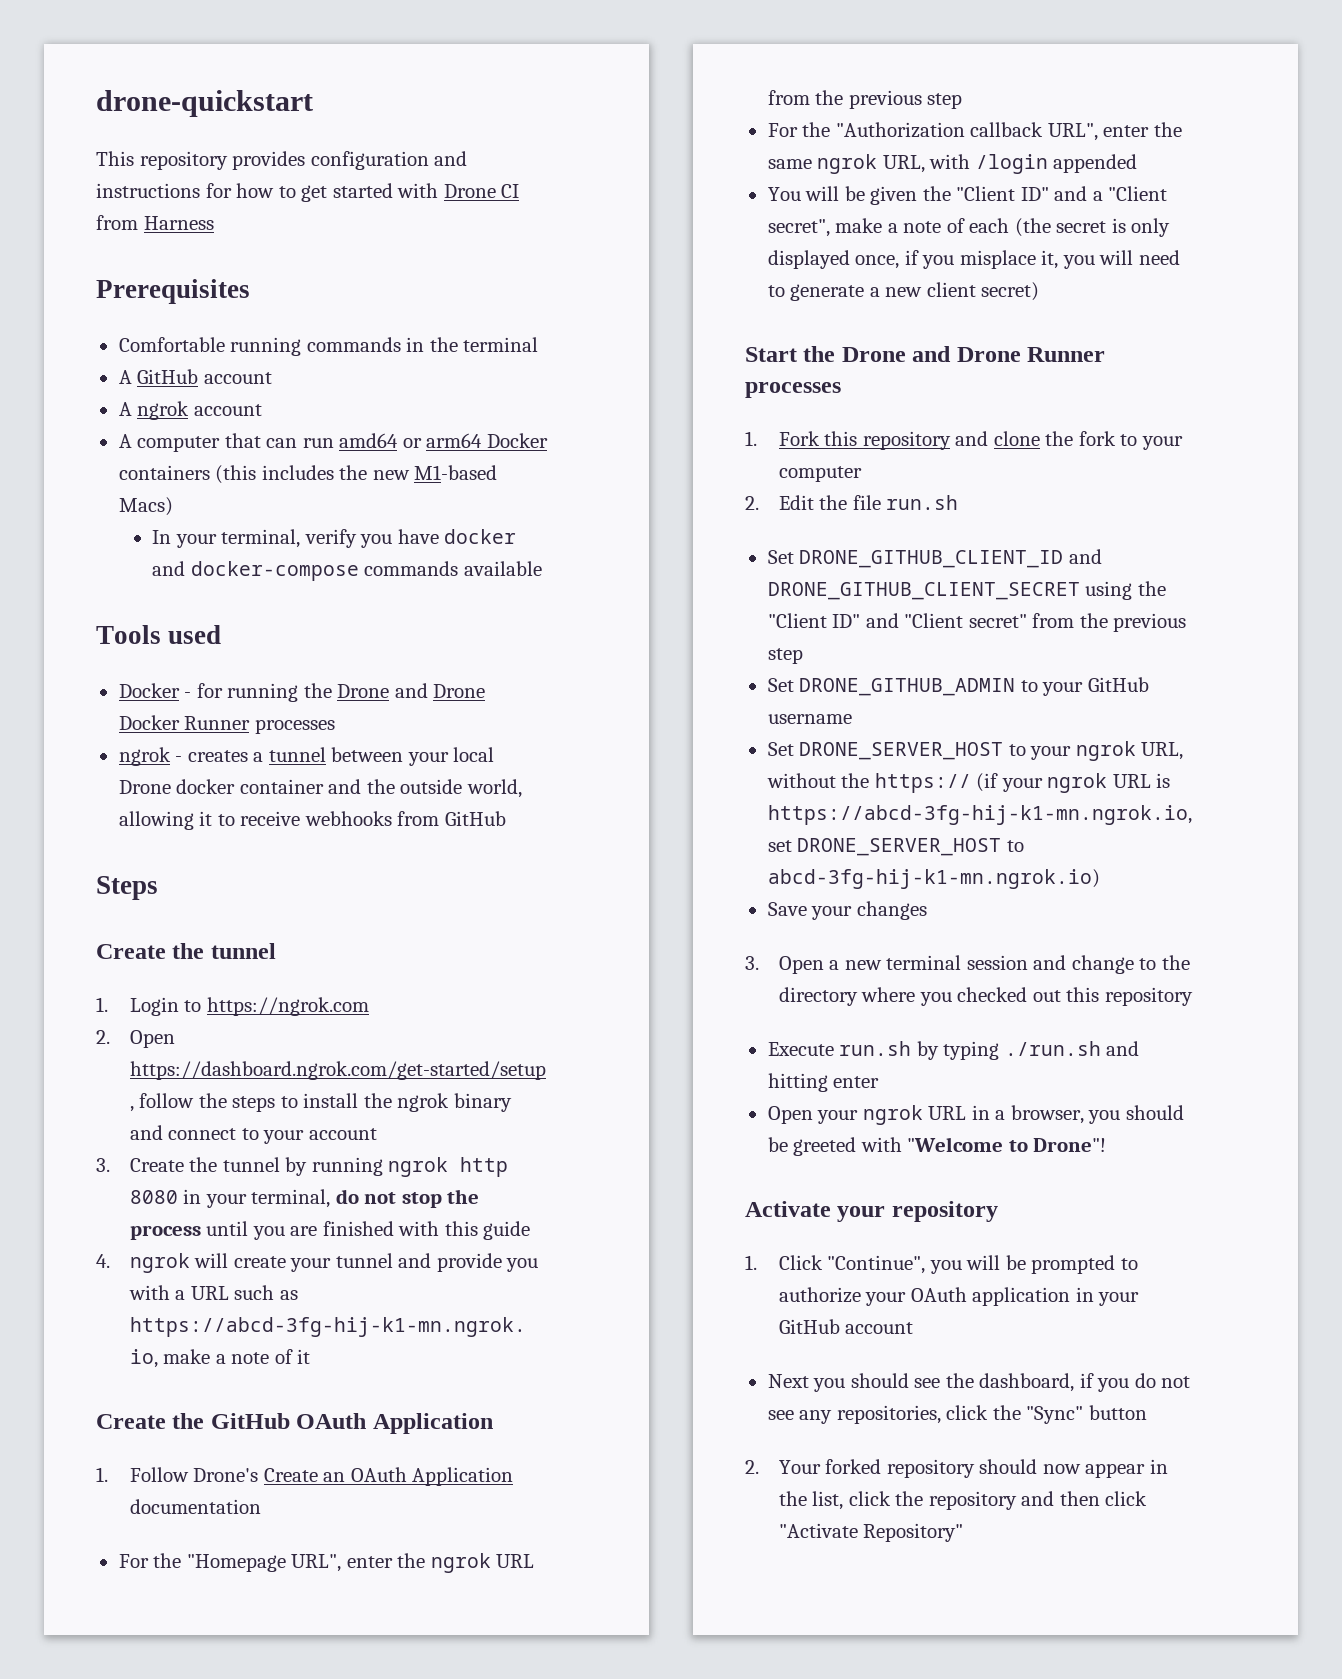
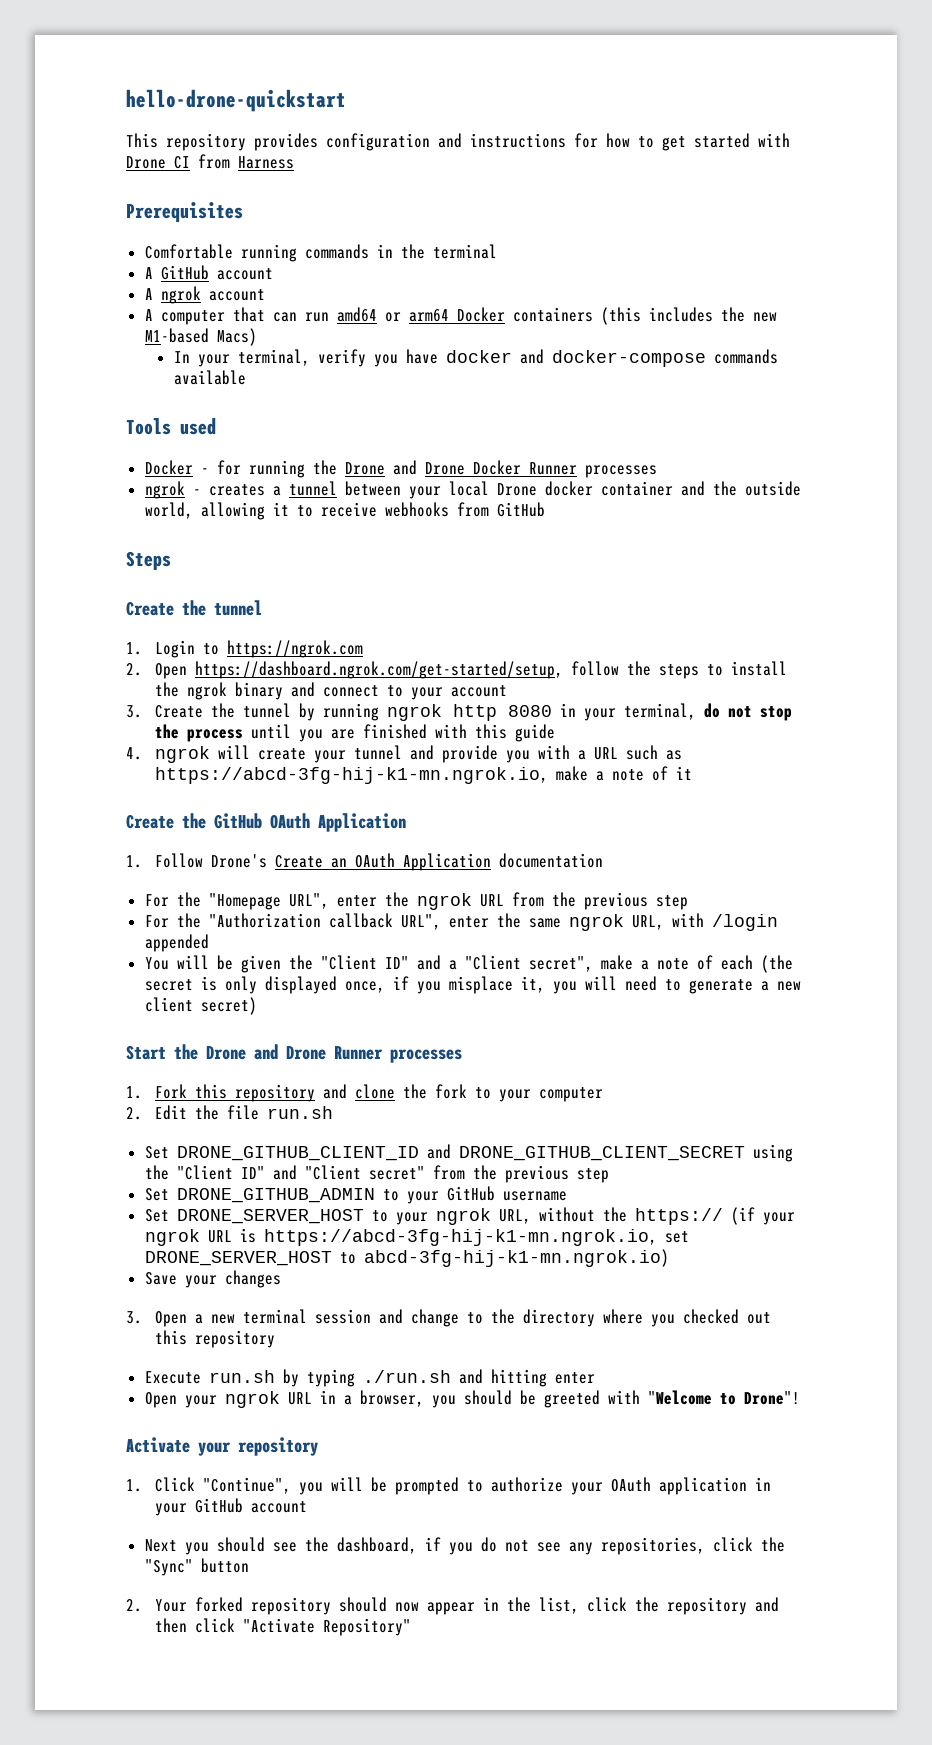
- drone-quickstart
+ hello-drone-quickstart

